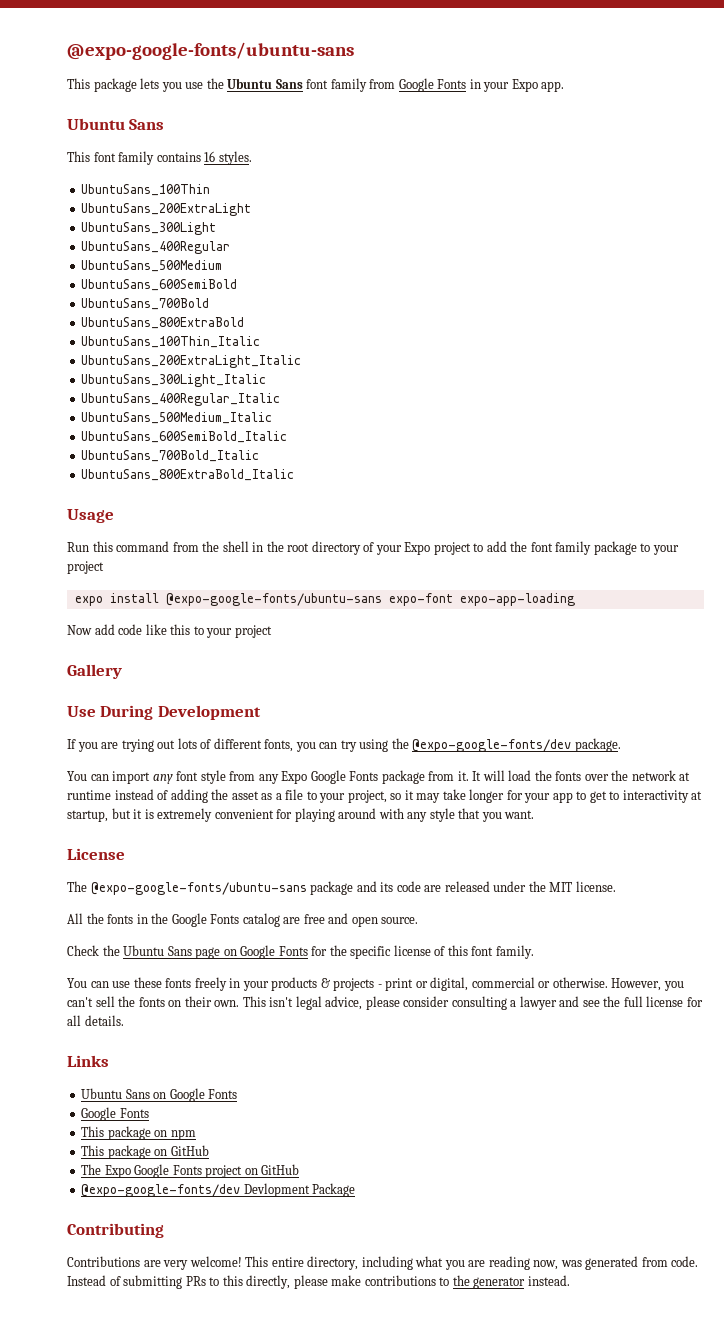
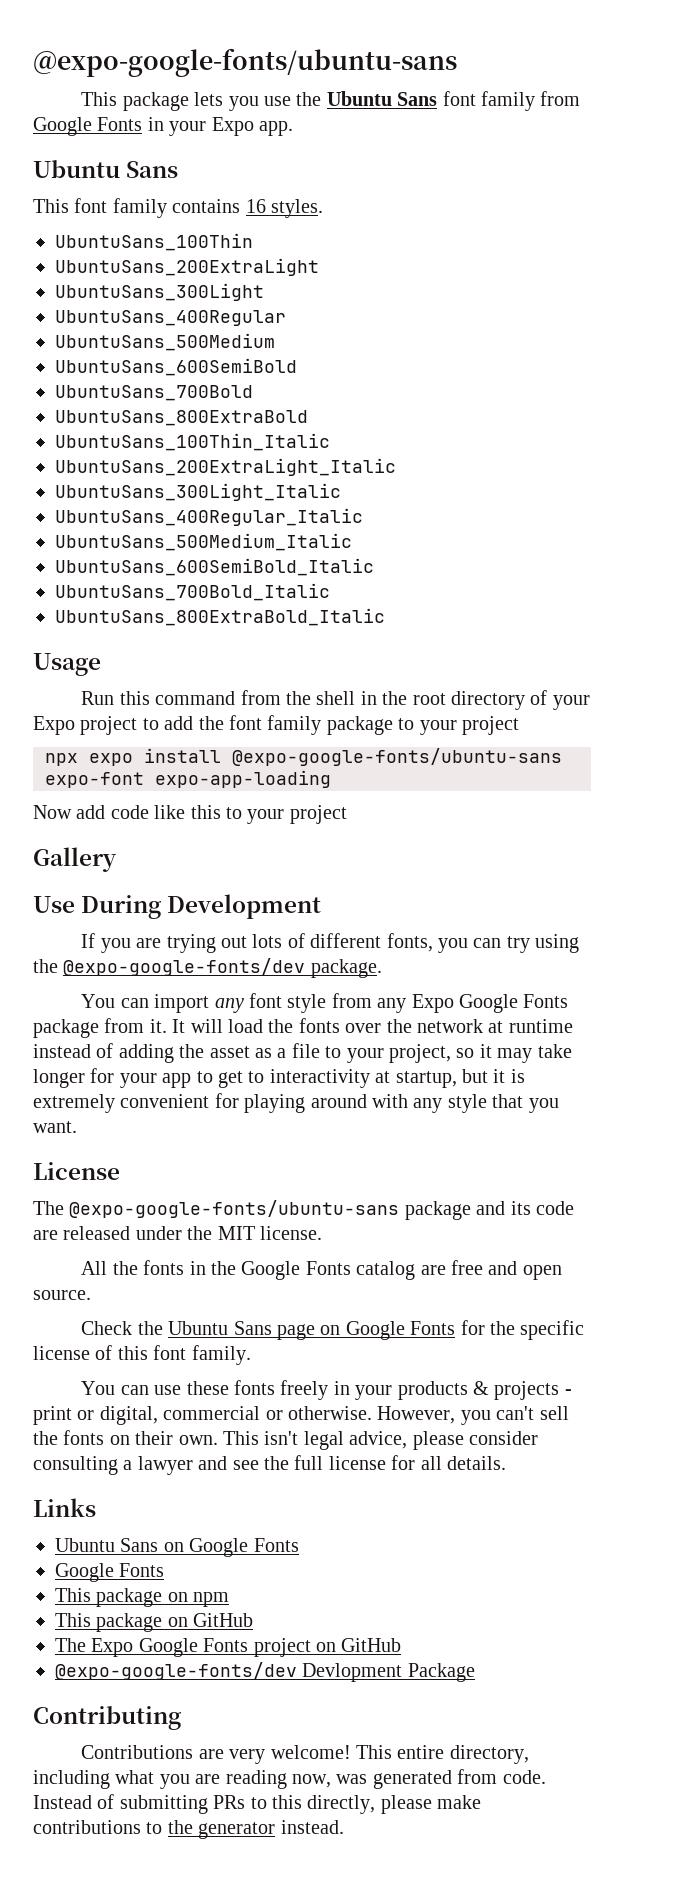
- expo install @expo-google-fonts/ubuntu-sans expo-font expo-app-loading
+ npx expo install @expo-google-fonts/ubuntu-sans expo-font expo-app-loading

